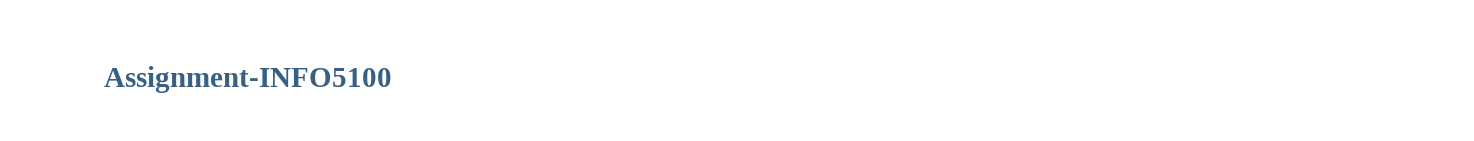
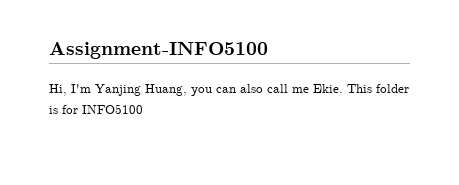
+ Hi, I'm Yanjing Huang, you can also call me Ekie. This folder is for INFO5100

